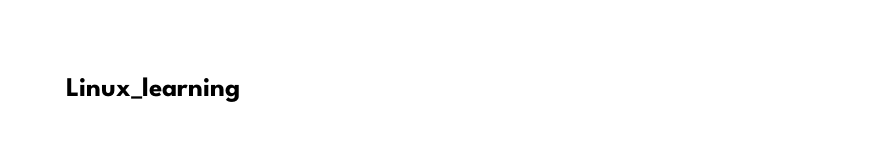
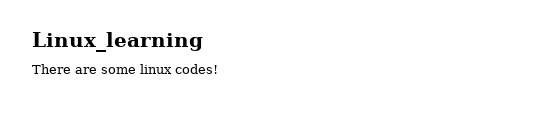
+ There are some linux codes!

